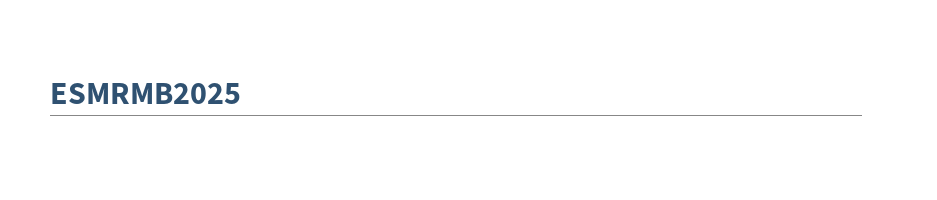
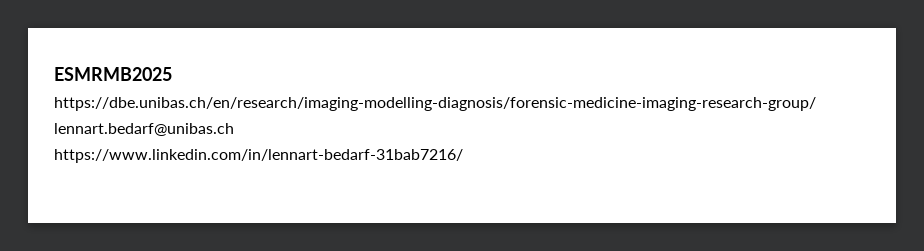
+ https://dbe.unibas.ch/en/research/imaging-modelling-diagnosis/forensic-medicine-imaging-research-group/
+ lennart.bedarf@unibas.ch
+ https://www.linkedin.com/in/lennart-bedarf-31bab7216/

